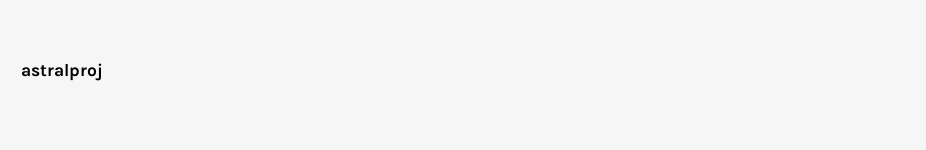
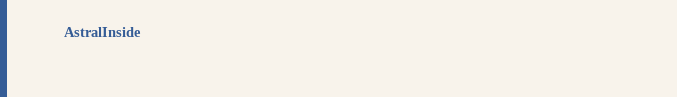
- astralproj
+ AstralInside

